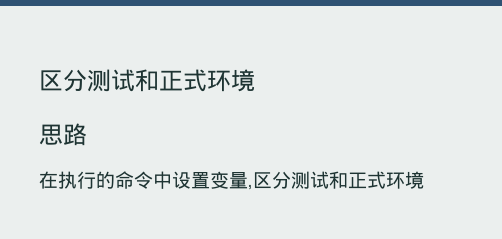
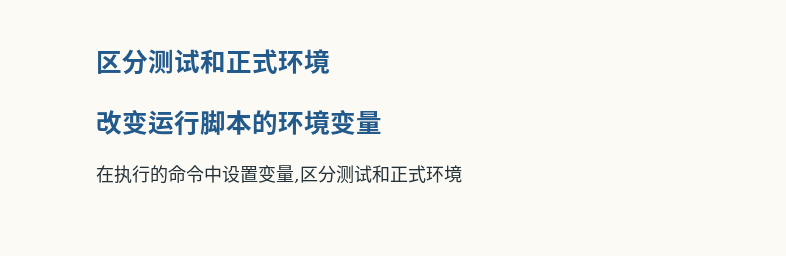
- 思路
+ 改变运行脚本的环境变量

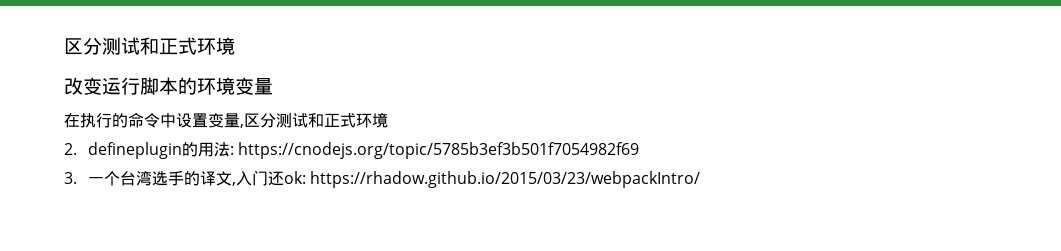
+ 2. defineplugin的用法: https://cnodejs.org/topic/5785b3ef3b501f7054982f69
+ 3.一个台湾选手的译文,入门还ok: https://rhadow.github.io/2015/03/23/webpackIntro/

